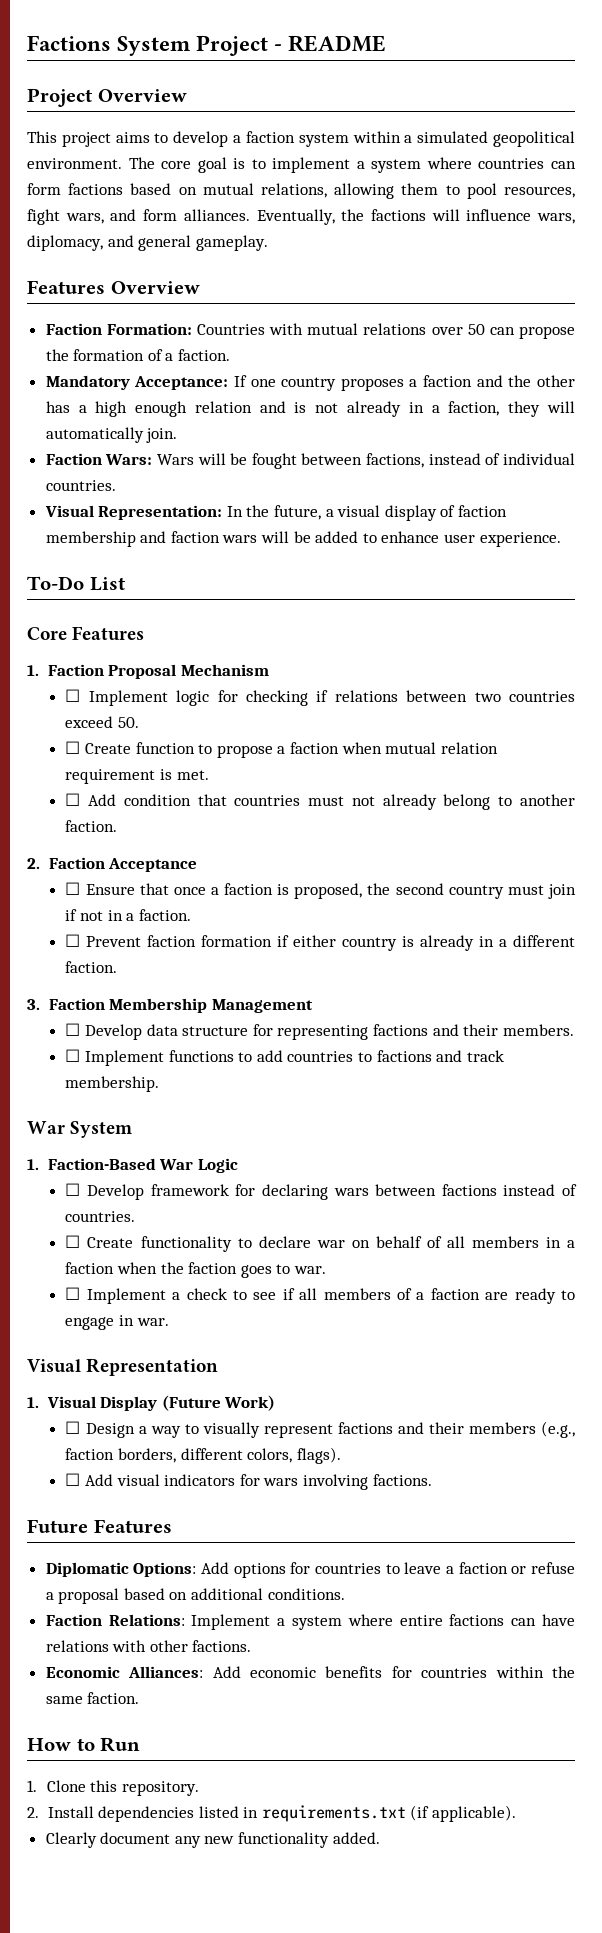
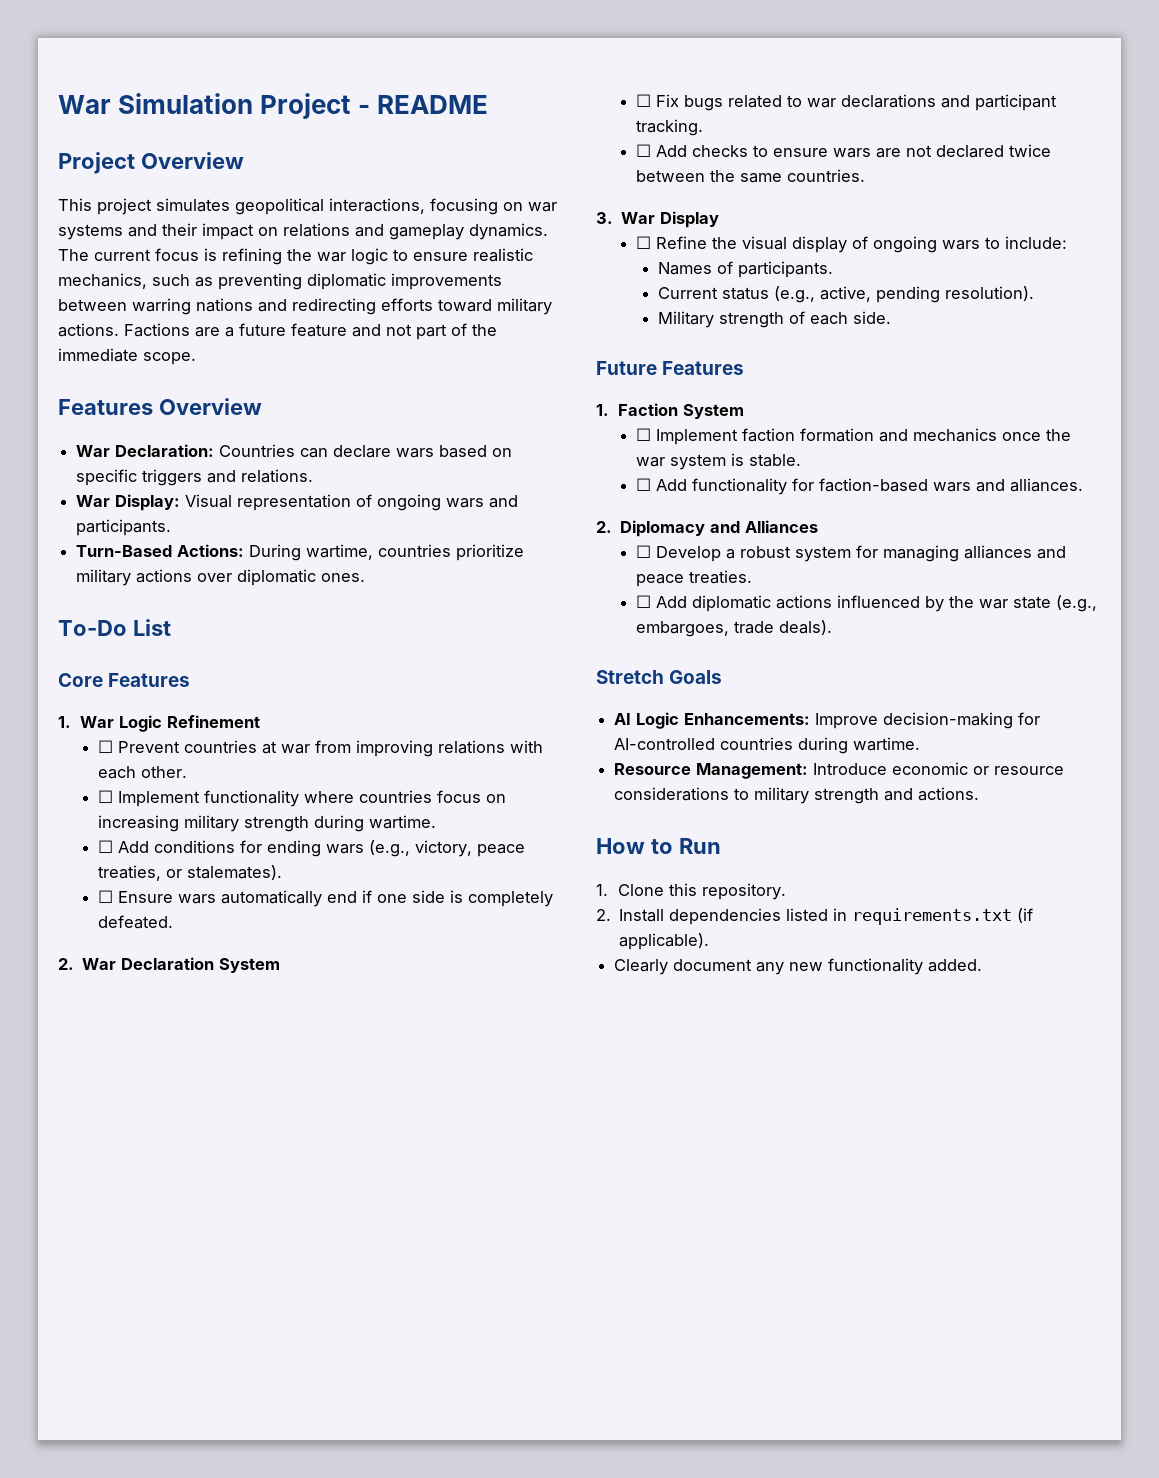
- Factions System Project - README
+ War Simulation Project - README
- This project aims to develop a faction system within a simulated geopolitical environment. The core goal is to implement a system where countries can form factions based on mutual relations, allowing them to pool resources, fight wars, and form alliances. Eventually, the factions will influence wars, diplomacy, and general gameplay.
+ This project simulates geopolitical interactions, focusing on war systems and their impact on relations and gameplay dynamics. The current focus is refining the war logic to ensure realistic mechanics, such as preventing diplomatic improvements between warring nations and redirecting efforts toward military actions. Factions are a future feature and not part of the immediate scope.
  Features Overview
- Faction Formation: Countries with mutual relations over 50 can propose the formation of a faction.
- Mandatory Acceptance: If one country proposes a faction and the other has a high enough relation and is not already in a faction, they will automatically join.
- Faction Wars: Wars will be fought between factions, instead of individual countries.
- Visual Representation: In the future, a visual display of faction membership and faction wars will be added to enhance user experience.
+ War Declaration: Countries can declare wars based on specific triggers and relations.
+ War Display: Visual representation of ongoing wars and participants.
+ Turn-Based Actions: During wartime, countries prioritize military actions over diplomatic ones.
- 1. Faction Proposal Mechanism
- ☐ Implement logic for checking if relations between two countries exceed 50.
- ☐ Create function to propose a faction when mutual relation requirement is met.
- ☐ Add condition that countries must not already belong to another faction.
- 2. Faction Acceptance
- ☐ Ensure that once a faction is proposed, the second country must join if not in a faction.
- ☐ Prevent faction formation if either country is already in a different faction.
- 3. Faction Membership Management
- ☐ Develop data structure for representing factions and their members.
- ☐ Implement functions to add countries to factions and track membership.
- War System
- 1. Faction-Based War Logic
- ☐ Develop framework for declaring wars between factions instead of countries.
- ☐ Create functionality to declare war on behalf of all members in a faction when the faction goes to war.
- ☐ Implement a check to see if all members of a faction are ready to engage in war.
- Visual Representation
- 1. Visual Display (Future Work)
- ☐ Design a way to visually represent factions and their members (e.g., faction borders, different colors, flags).
- ☐ Add visual indicators for wars involving factions.
+ 1. War Logic Refinement
+ ☐ Prevent countries at war from improving relations with each other.
+ ☐ Implement functionality where countries focus on increasing military strength during wartime.
+ ☐ Add conditions for ending wars (e.g., victory, peace treaties, or stalemates).
+ ☐ Ensure wars automatically end if one side is completely defeated.
+ 2. War Declaration System
+ ☐ Fix bugs related to war declarations and participant tracking.
+ ☐ Add checks to ensure wars are not declared twice between the same countries.
+ 3. War Display
+ ☐ Refine the visual display of ongoing wars to include:
+ Names of participants.
+ Current status (e.g., active, pending resolution).
+ Military strength of each side.
  Future Features
- Diplomatic Options: Add options for countries to leave a faction or refuse a proposal based on additional conditions.
- Faction Relations: Implement a system where entire factions can have relations with other factions.
- Economic Alliances: Add economic benefits for countries within the same faction.
+ 1. Faction System
+ ☐ Implement faction formation and mechanics once the war system is stable.
+ ☐ Add functionality for faction-based wars and alliances.
+ 2. Diplomacy and Alliances
+ ☐ Develop a robust system for managing alliances and peace treaties.
+ ☐ Add diplomatic actions influenced by the war state (e.g., embargoes, trade deals).
+ Stretch Goals
+ AI Logic Enhancements: Improve decision-making for AI-controlled countries during wartime.
+ Resource Management: Introduce economic or resource considerations to military strength and actions.

